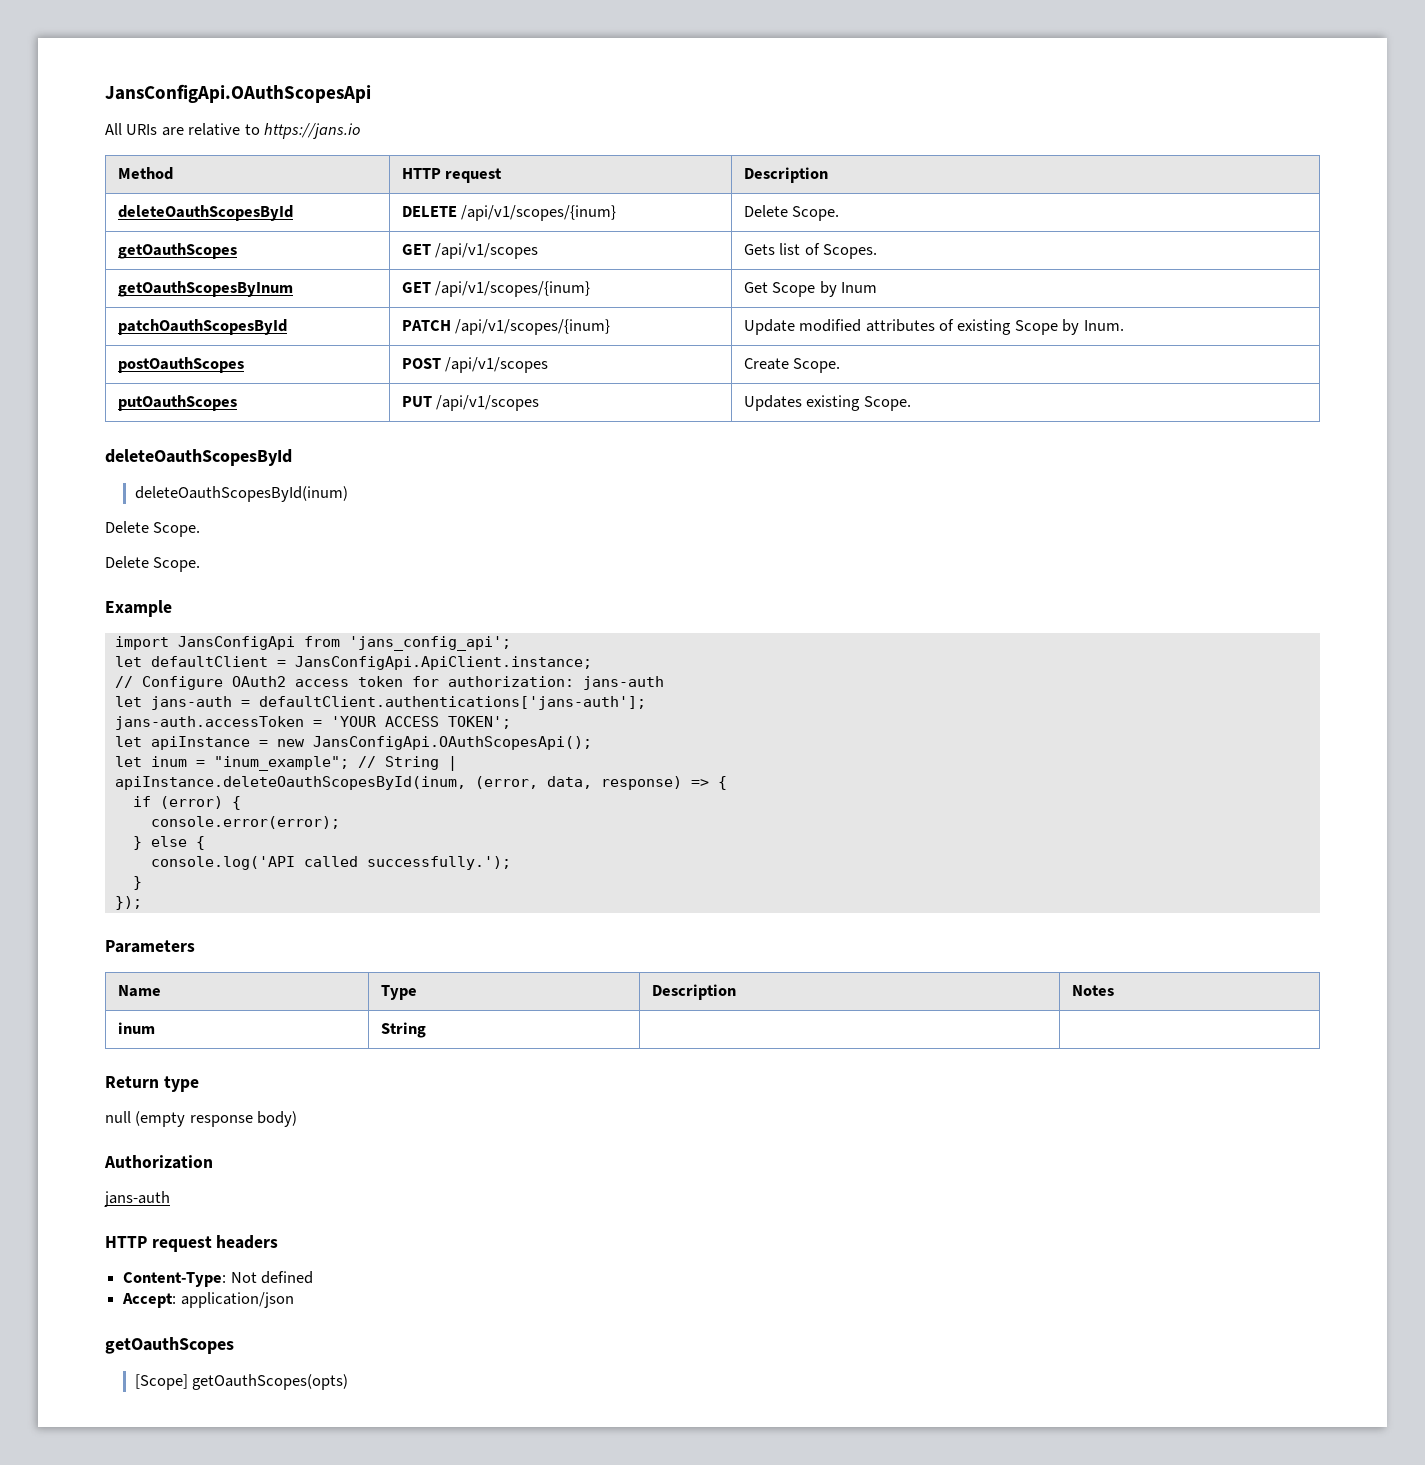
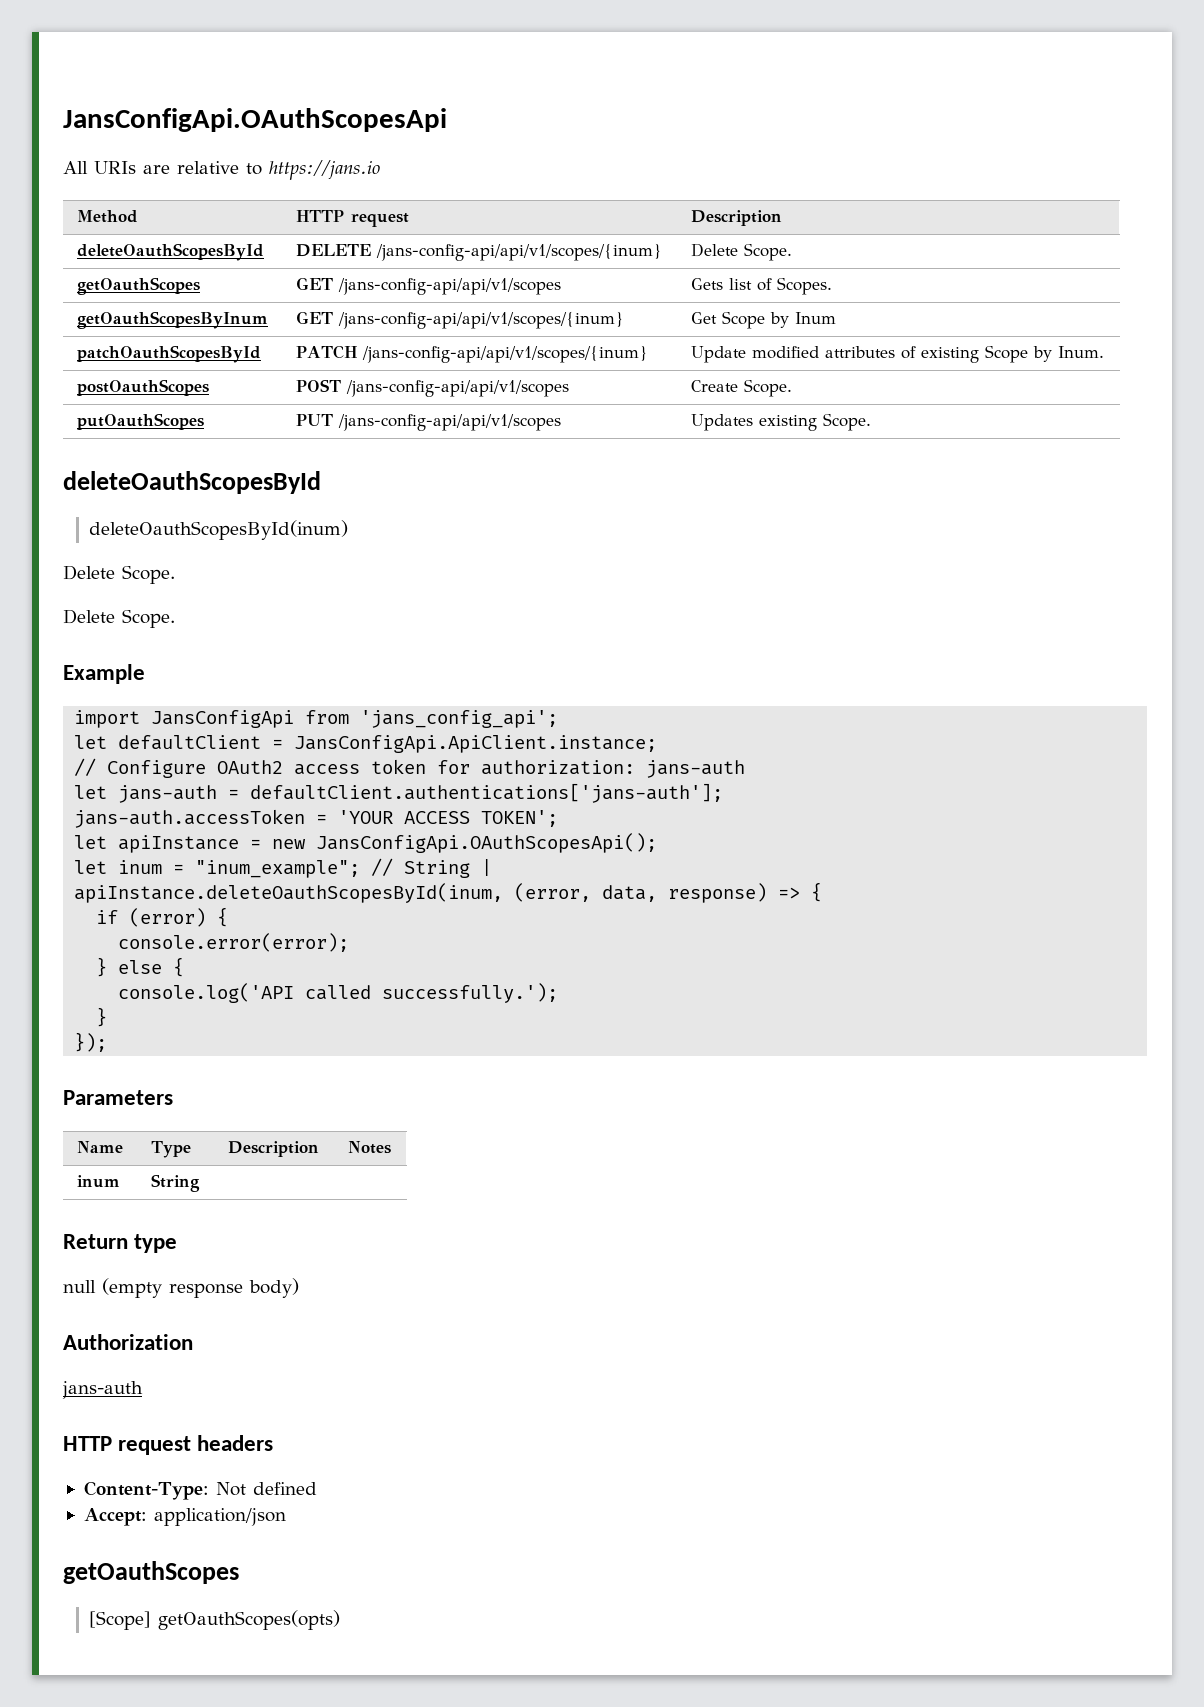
- deleteOauthScopesById | DELETE /api/v1/scopes/{inum} | Delete Scope.
+ deleteOauthScopesById | DELETE /jans-config-api/api/v1/scopes/{inum} | Delete Scope.
- getOauthScopes | GET /api/v1/scopes | Gets list of Scopes.
+ getOauthScopes | GET /jans-config-api/api/v1/scopes | Gets list of Scopes.
- getOauthScopesByInum | GET /api/v1/scopes/{inum} | Get Scope by Inum
+ getOauthScopesByInum | GET /jans-config-api/api/v1/scopes/{inum} | Get Scope by Inum
- patchOauthScopesById | PATCH /api/v1/scopes/{inum} | Update modified attributes of existing Scope by Inum.
+ patchOauthScopesById | PATCH /jans-config-api/api/v1/scopes/{inum} | Update modified attributes of existing Scope by Inum.
- postOauthScopes | POST /api/v1/scopes | Create Scope.
+ postOauthScopes | POST /jans-config-api/api/v1/scopes | Create Scope.
- putOauthScopes | PUT /api/v1/scopes | Updates existing Scope.
+ putOauthScopes | PUT /jans-config-api/api/v1/scopes | Updates existing Scope.

